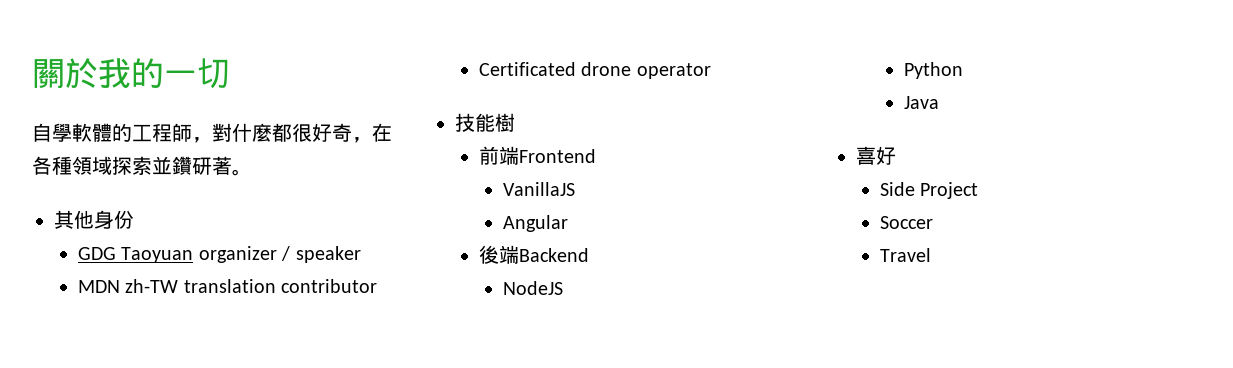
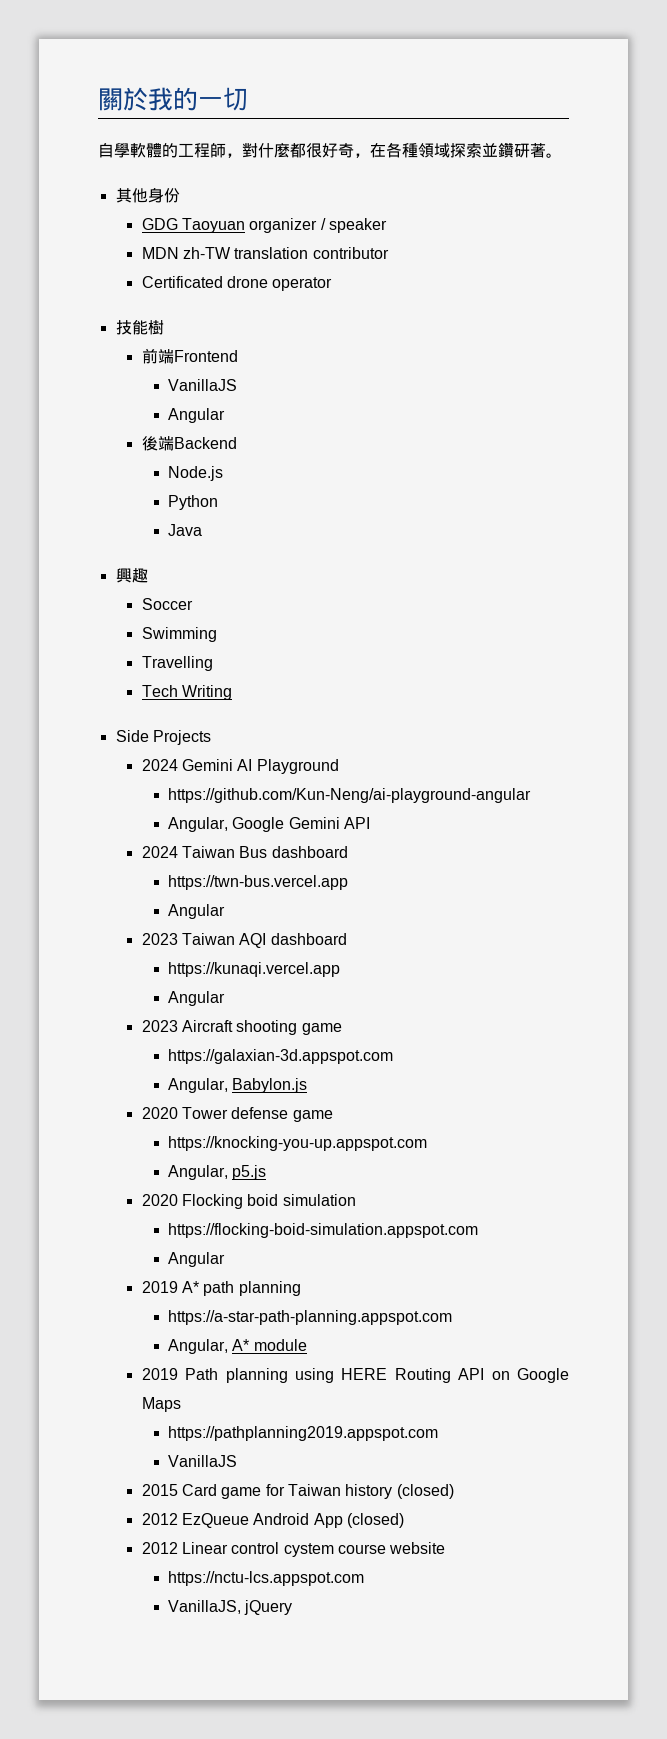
- NodeJS
+ Node.js
- 喜好
- Side Project
+ 興趣
  Soccer
- Travel
+ Swimming
+ Travelling
+ Tech Writing
+ Side Projects
+ 2024 Gemini AI Playground
+ https://github.com/Kun-Neng/ai-playground-angular
+ Angular, Google Gemini API
+ 2024 Taiwan Bus dashboard
+ https://twn-bus.vercel.app
+ Angular
+ 2023 Taiwan AQI dashboard
+ https://kunaqi.vercel.app
+ Angular
+ 2023 Aircraft shooting game
+ https://galaxian-3d.appspot.com
+ Angular, Babylon.js
+ 2020 Tower defense game
+ https://knocking-you-up.appspot.com
+ Angular, p5.js
+ 2020 Flocking boid simulation
+ https://flocking-boid-simulation.appspot.com
+ Angular
+ 2019 A* path planning
+ https://a-star-path-planning.appspot.com
+ Angular, A* module
+ 2019 Path planning using HERE Routing API on Google Maps
+ https://pathplanning2019.appspot.com
+ VanillaJS
+ 2015 Card game for Taiwan history (closed)
+ 2012 EzQueue Android App (closed)
+ 2012 Linear control cystem course website
+ https://nctu-lcs.appspot.com
+ VanillaJS, jQuery

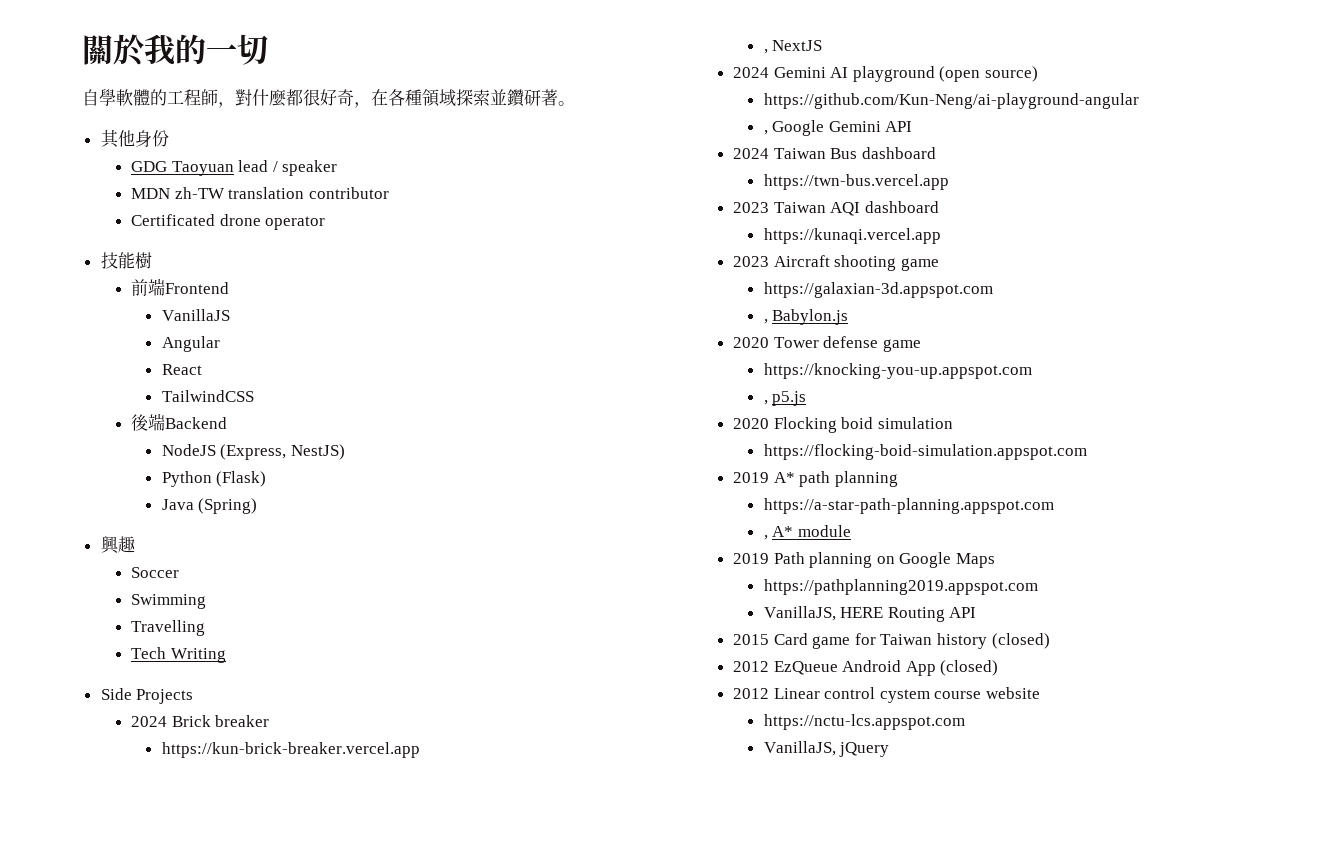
- GDG Taoyuan organizer / speaker
+ GDG Taoyuan lead / speaker
+ React
+ TailwindCSS
- Node.js
+ NodeJS (Express, NestJS)
- Python
+ Python (Flask)
- Java
+ Java (Spring)
+ 2024 Brick breaker
+ https://kun-brick-breaker.vercel.app
+ , NextJS
- 2024 Gemini AI Playground
+ 2024 Gemini AI playground (open source)
- Angular, Google Gemini API
+ , Google Gemini API
  https://twn-bus.vercel.app
- Angular
  https://kunaqi.vercel.app
- Angular
- Angular, Babylon.js
+ , Babylon.js
- Angular, p5.js
+ , p5.js
  https://flocking-boid-simulation.appspot.com
- Angular
- Angular, A* module
+ , A* module
- 2019 Path planning using HERE Routing API on Google Maps
+ 2019 Path planning on Google Maps
  https://pathplanning2019.appspot.com
- VanillaJS
+ VanillaJS, HERE Routing API

